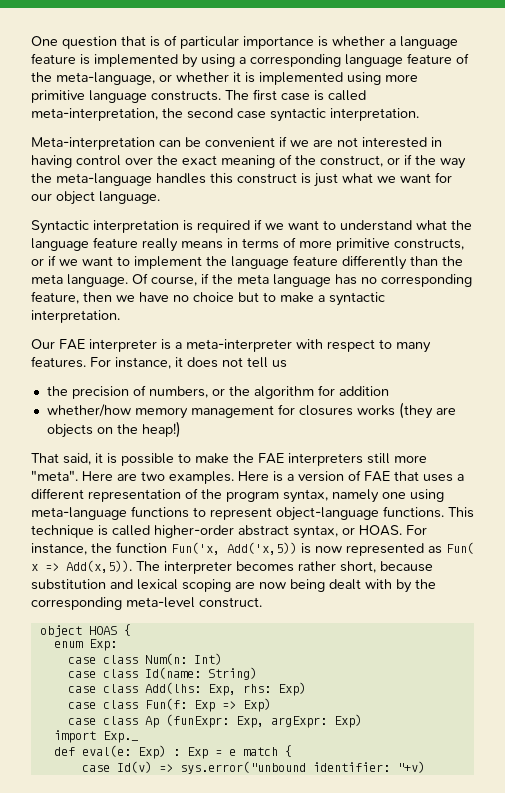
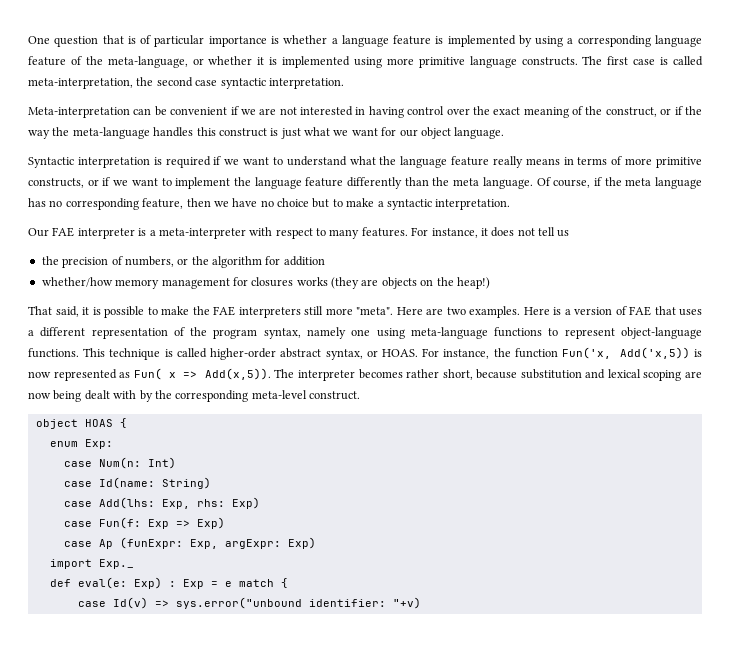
- case class Num(n: Int)
+ case Num(n: Int)
- case class Id(name: String)
+ case Id(name: String)
- case class Add(lhs: Exp, rhs: Exp)
+ case Add(lhs: Exp, rhs: Exp)
- case class Fun(f: Exp => Exp)
+ case Fun(f: Exp => Exp)
- case class Ap (funExpr: Exp, argExpr: Exp)
+ case Ap (funExpr: Exp, argExpr: Exp)

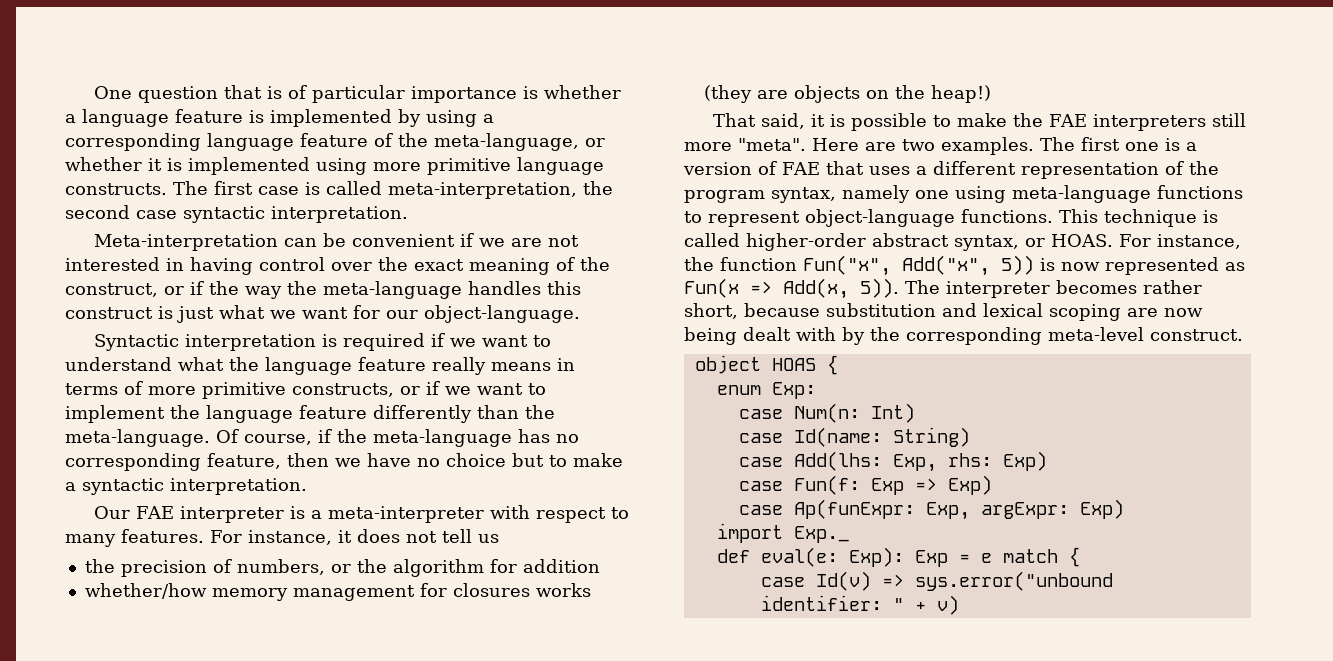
- Meta-interpretation can be convenient if we are not interested in having control over the exact meaning of the construct, or if the way the meta-language handles this construct is just what we want for our object language.
+ Meta-interpretation can be convenient if we are not interested in having control over the exact meaning of the construct, or if the way the meta-language handles this construct is just what we want for our object-language.
- Syntactic interpretation is required if we want to understand what the language feature really means in terms of more primitive constructs, or if we want to implement the language feature differently than the meta language.
+ Syntactic interpretation is required if we want to understand what the language feature really means in terms of more primitive constructs, or if we want to implement the language feature differently than the meta-language.
- Of course, if the meta language has no corresponding feature, then we have no choice but to make a syntactic interpretation.
+ Of course, if the meta-language has no corresponding feature, then we have no choice but to make a syntactic interpretation.
- Here is a version of FAE that uses a different representation of the program syntax, namely one using meta-language functions to represent object-language functions.
+ The first one is a version of FAE that uses a different representation of the program syntax, namely one using meta-language functions to represent object-language functions.
- For instance, the function Fun('x, Add('x,5)) is now represented as Fun( x => Add(x,5)).
+ For instance, the function Fun("x", Add("x", 5)) is now represented as Fun(x => Add(x, 5)).
- case Ap (funExpr: Exp, argExpr: Exp)
+ case Ap(funExpr: Exp, argExpr: Exp)
- def eval(e: Exp) : Exp = e match {
+ def eval(e: Exp): Exp = e match {
- case Id(v) => sys.error("unbound identifier: "+v)
+ case Id(v) => sys.error("unbound identifier: " + v)

